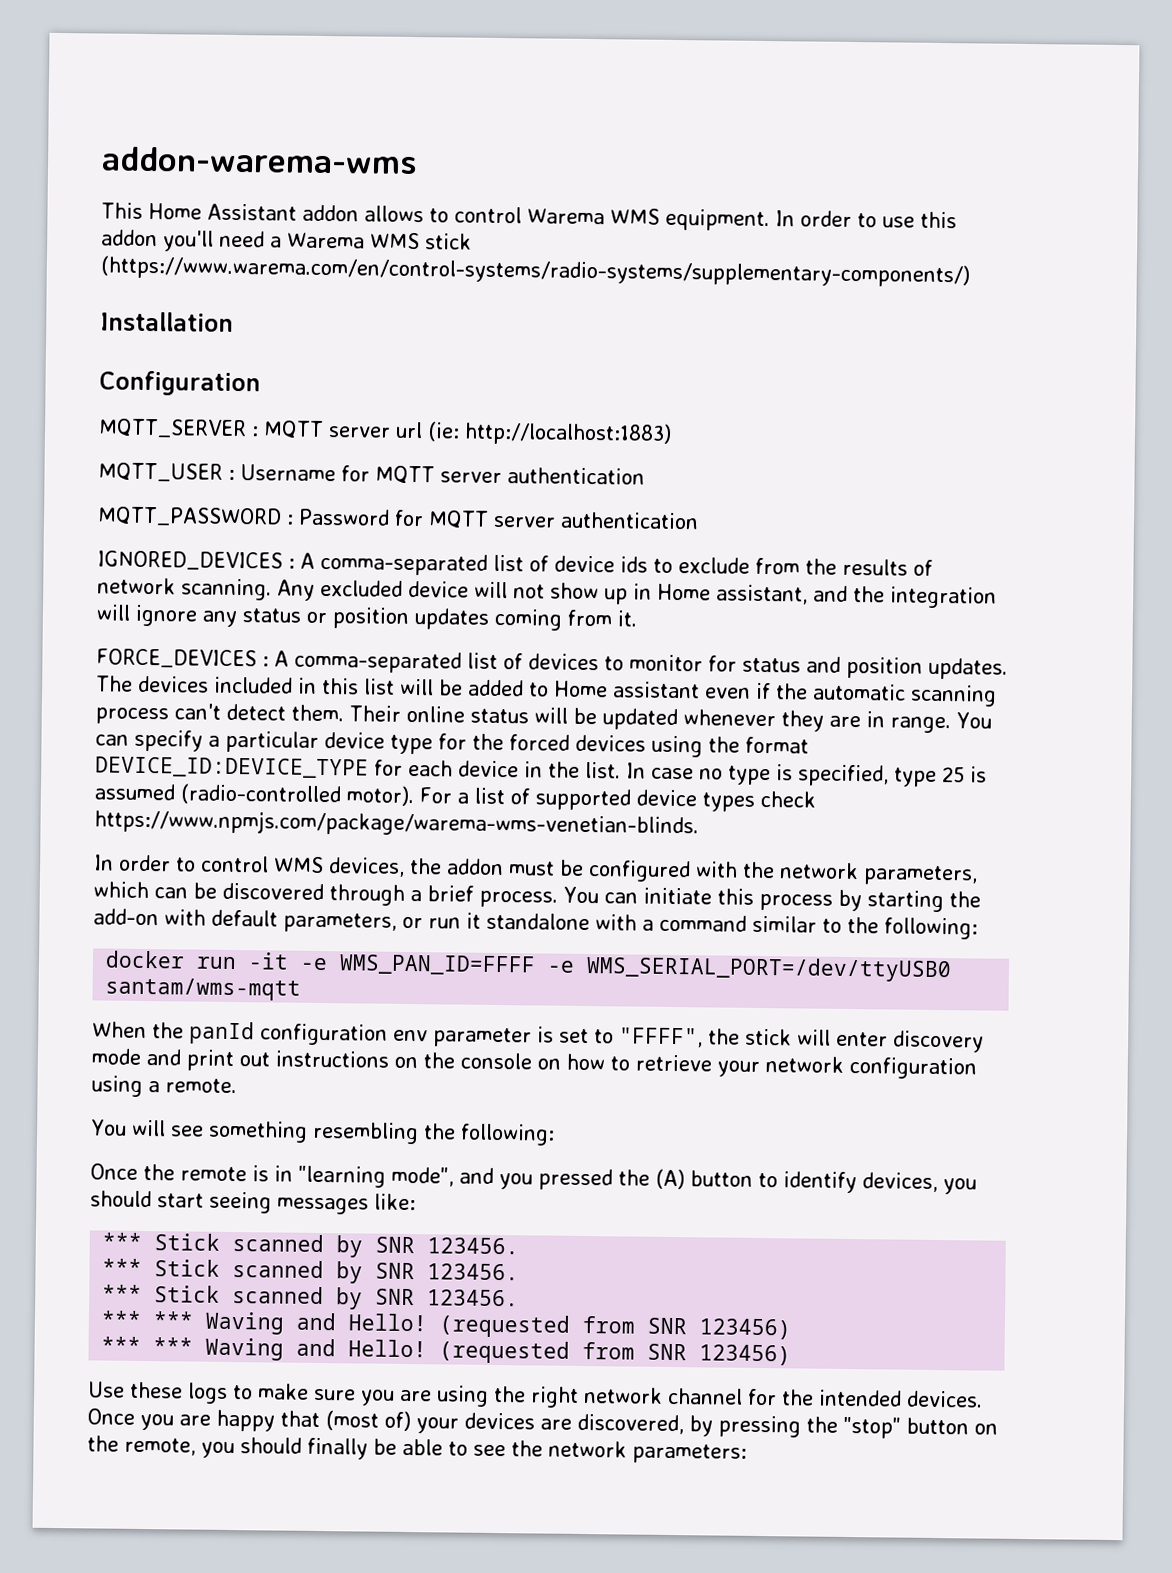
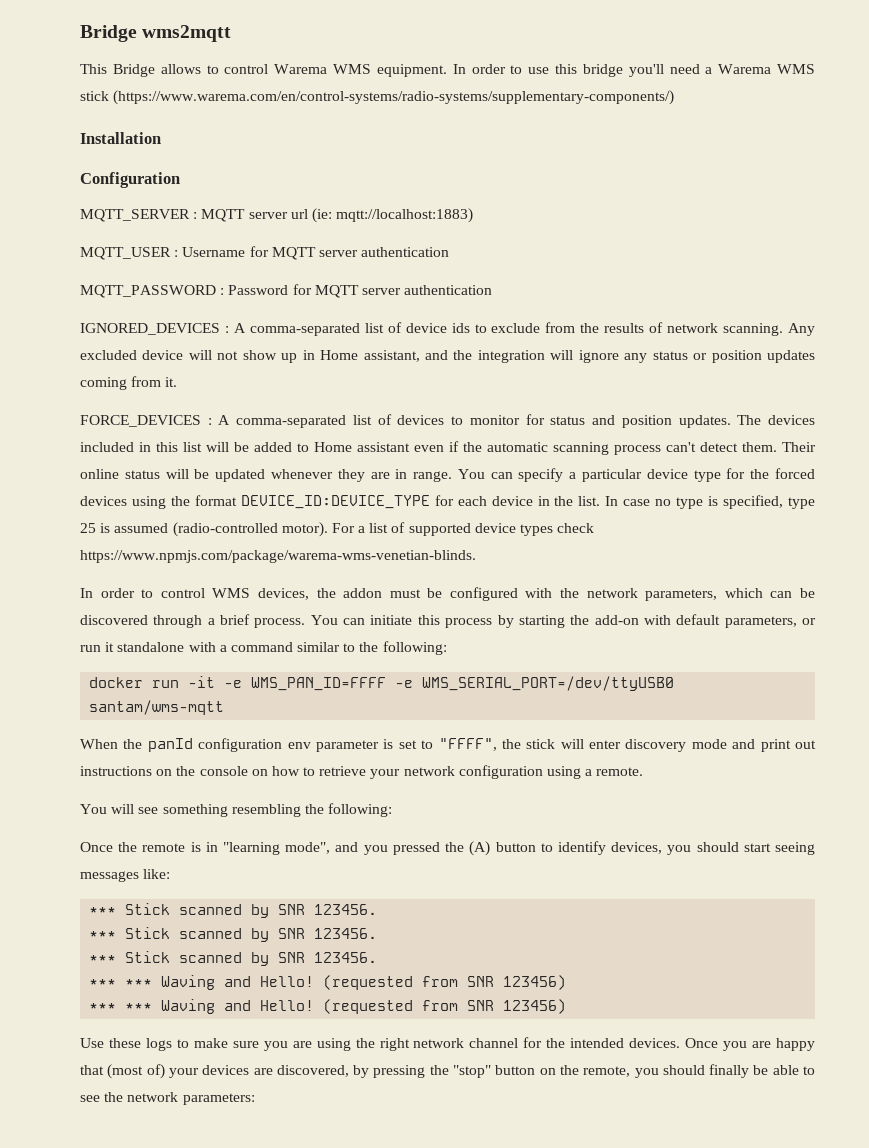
- addon-warema-wms
+ Bridge wms2mqtt
- This Home Assistant addon allows to control Warema WMS equipment.
+ This Bridge allows to control Warema WMS equipment.
- In order to use this addon you'll need a Warema WMS stick (https://www.warema.com/en/control-systems/radio-systems/supplementary-components/)
+ In order to use this bridge you'll need a Warema WMS stick (https://www.warema.com/en/control-systems/radio-systems/supplementary-components/)
- MQTT_SERVER : MQTT server url (ie: http://localhost:1883)
+ MQTT_SERVER : MQTT server url (ie: mqtt://localhost:1883)

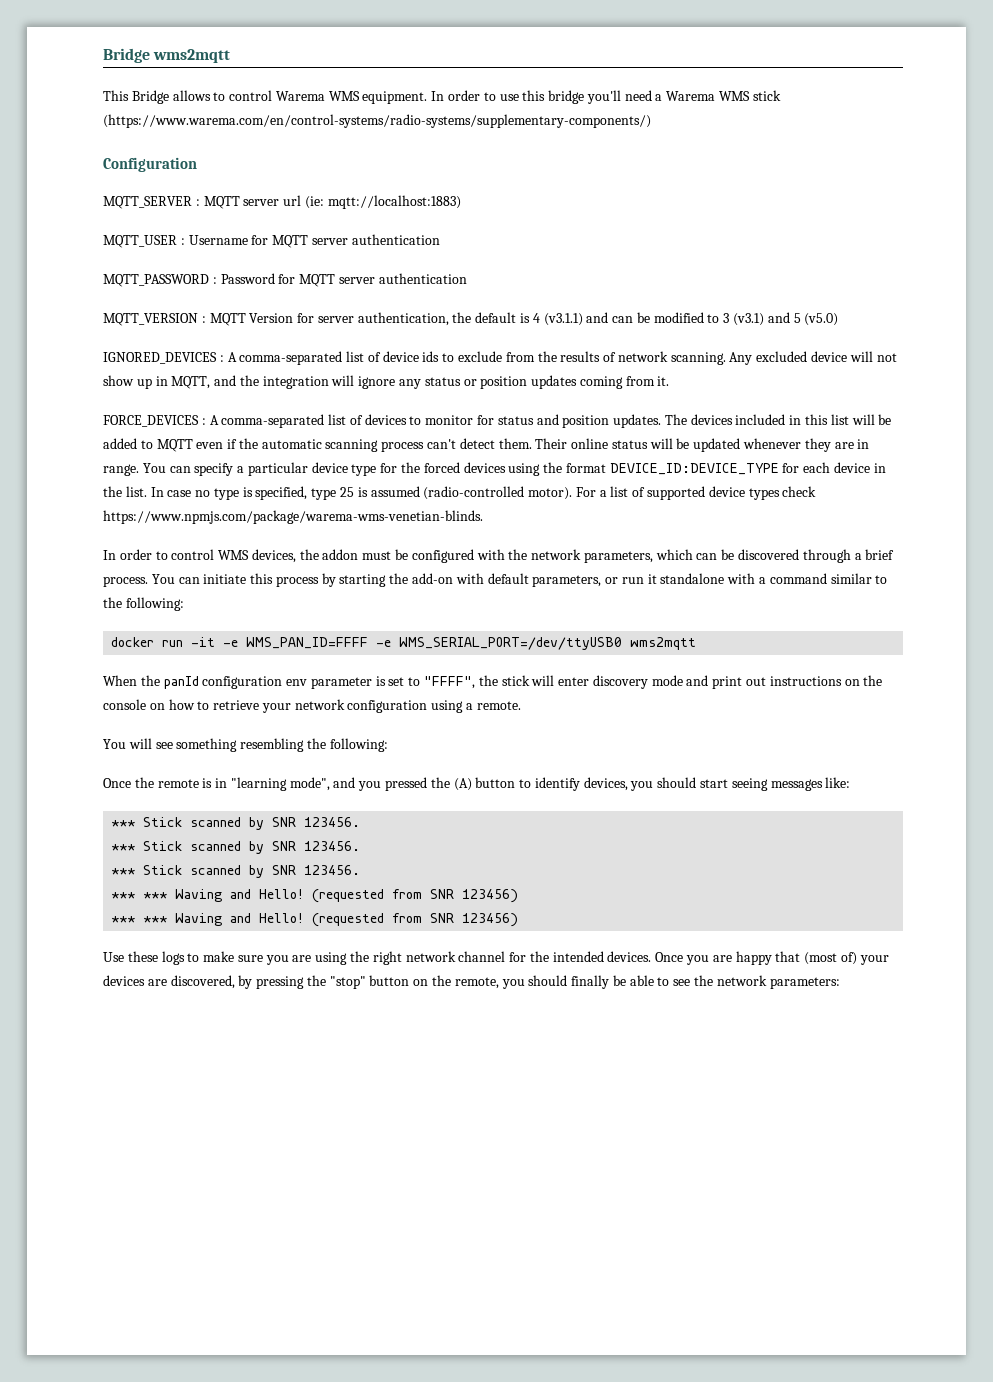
- Installation
+ MQTT_VERSION : MQTT Version for server authentication, the default is 4 (v3.1.1) and can be modified to 3 (v3.1) and 5 (v5.0)
- Any excluded device will not show up in Home assistant, and the integration will ignore any status or position updates coming from it.
+ Any excluded device will not show up in MQTT, and the integration will ignore any status or position updates coming from it.
- The devices included in this list will be added to Home assistant even if the automatic scanning process can't detect them.
+ The devices included in this list will be added to MQTT even if the automatic scanning process can't detect them.
- docker run -it -e WMS_PAN_ID=FFFF -e WMS_SERIAL_PORT=/dev/ttyUSB0 santam/wms-mqtt
+ docker run -it -e WMS_PAN_ID=FFFF -e WMS_SERIAL_PORT=/dev/ttyUSB0 wms2mqtt

